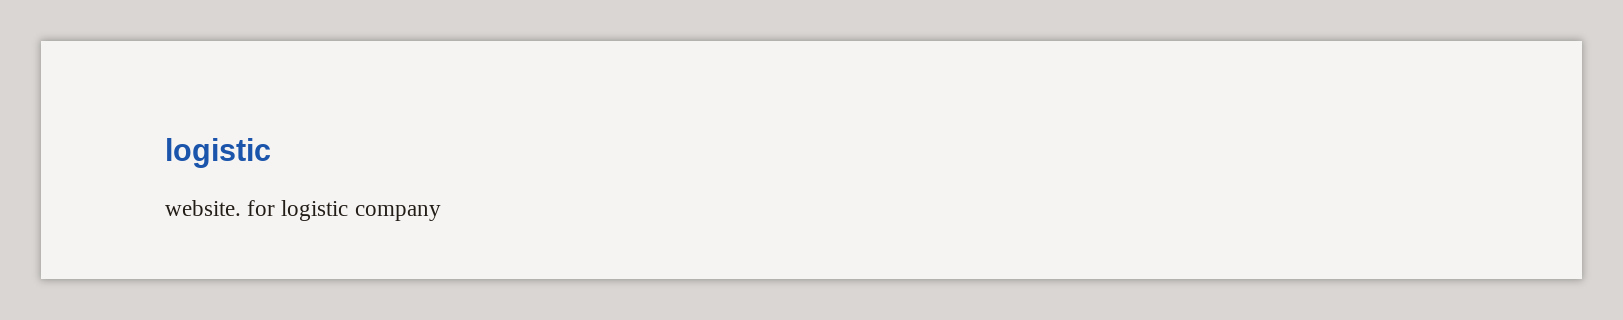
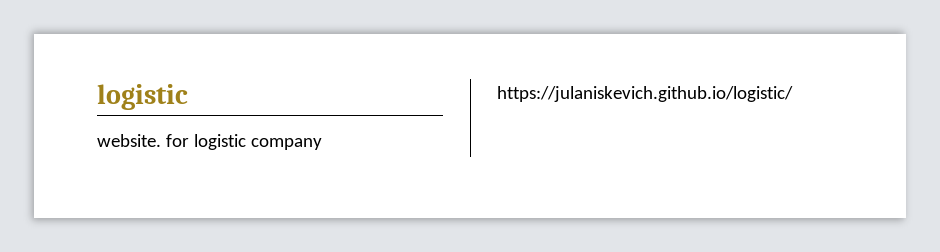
- website. for logistic company
+ website. for logistic company https://julaniskevich.github.io/logistic/

